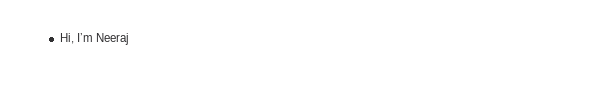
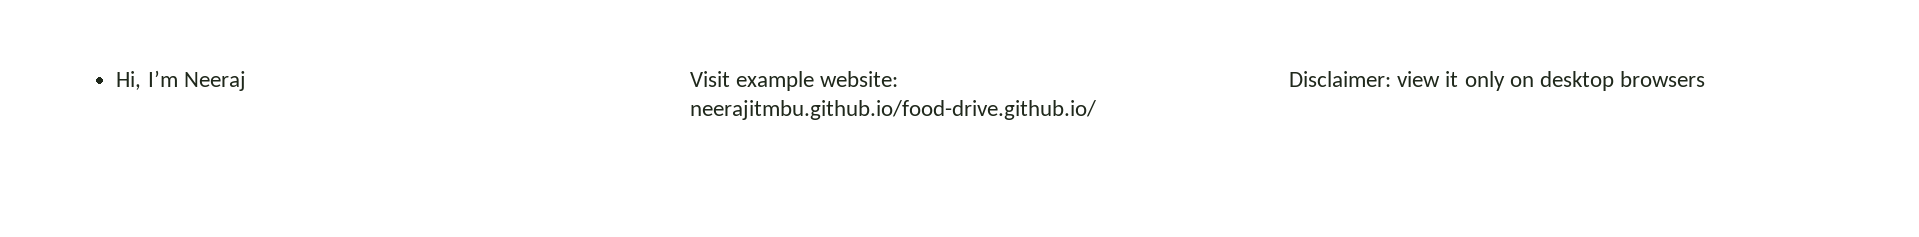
+ Visit example website: neerajitmbu.github.io/food-drive.github.io/
+ Disclaimer: view it only on desktop browsers

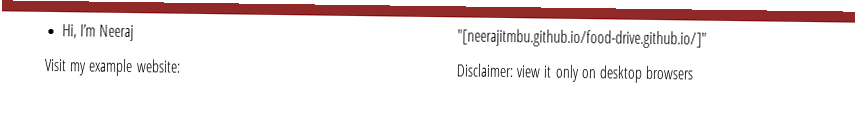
- Visit example website: neerajitmbu.github.io/food-drive.github.io/
+ Visit my example website: "[neerajitmbu.github.io/food-drive.github.io/]"

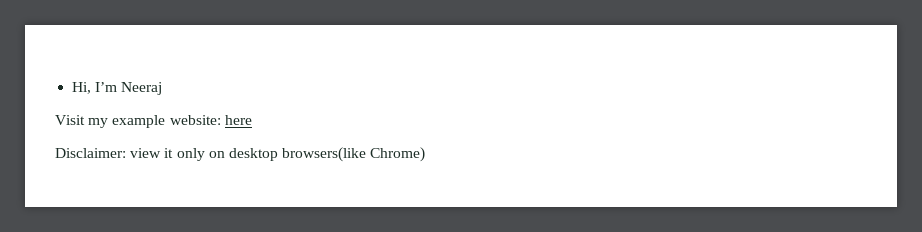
- Visit my example website: "[neerajitmbu.github.io/food-drive.github.io/]"
+ Visit my example website: here
- Disclaimer: view it only on desktop browsers
+ Disclaimer: view it only on desktop browsers(like Chrome)

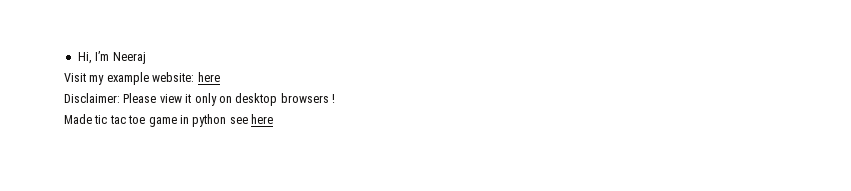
- Disclaimer: view it only on desktop browsers(like Chrome)
+ Disclaimer: Please view it only on desktop browsers !
+ Made tic tac toe game in python see here

